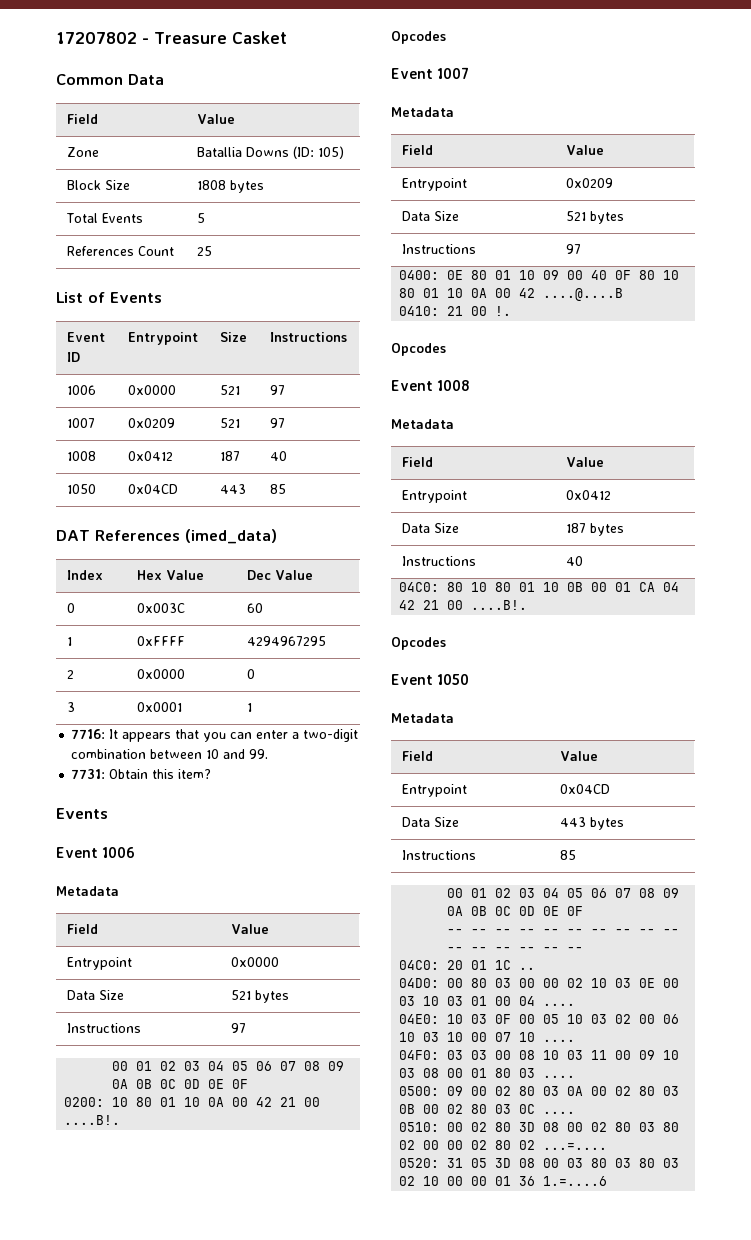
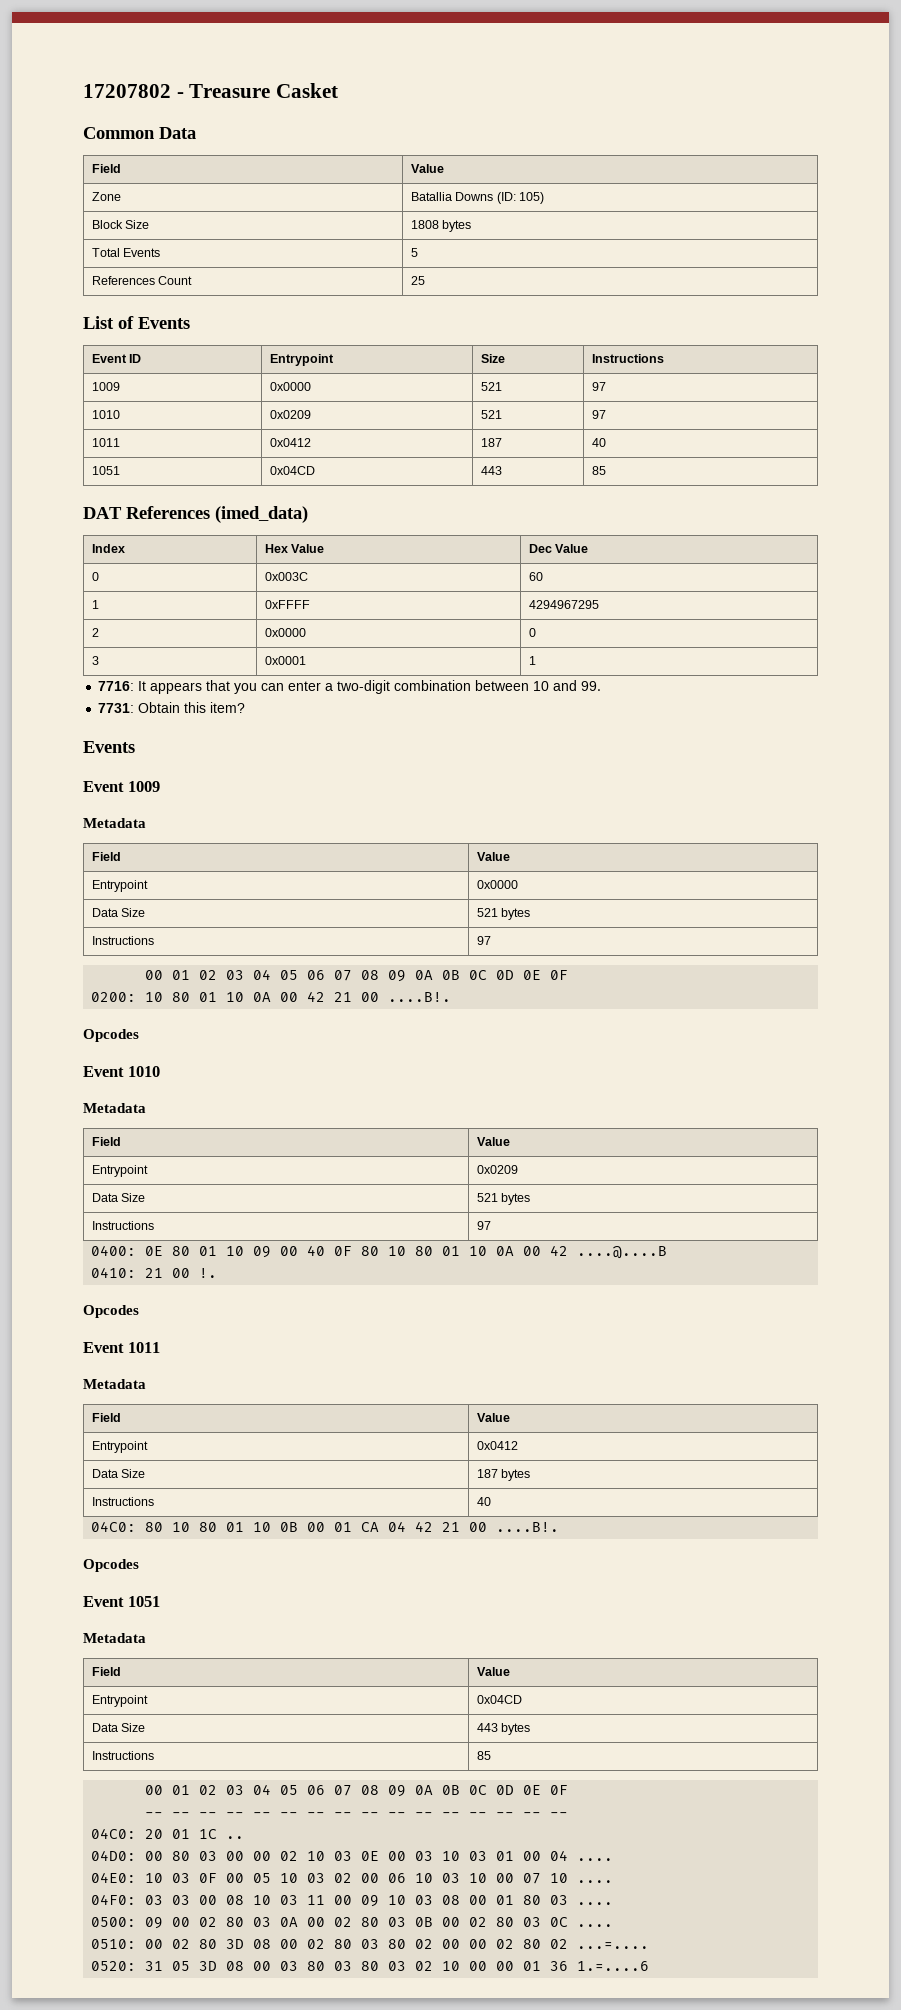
- 1006 | 0x0000 | 521 | 97
+ 1009 | 0x0000 | 521 | 97
- 1007 | 0x0209 | 521 | 97
+ 1010 | 0x0209 | 521 | 97
- 1008 | 0x0412 | 187 | 40
+ 1011 | 0x0412 | 187 | 40
- 1050 | 0x04CD | 443 | 85
+ 1051 | 0x04CD | 443 | 85
- Event 1006
+ Event 1009
- Event 1007
+ Event 1010
- Event 1008
+ Event 1011
- Event 1050
+ Event 1051

